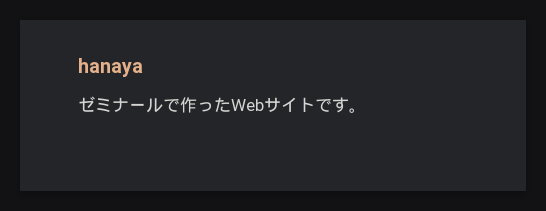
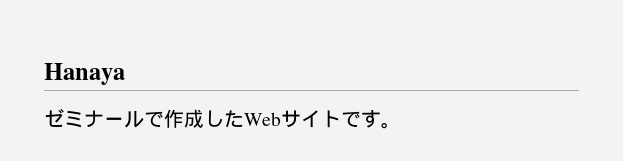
- hanaya
+ Hanaya
- ゼミナールで作ったWebサイトです。
+ ゼミナールで作成したWebサイトです。

